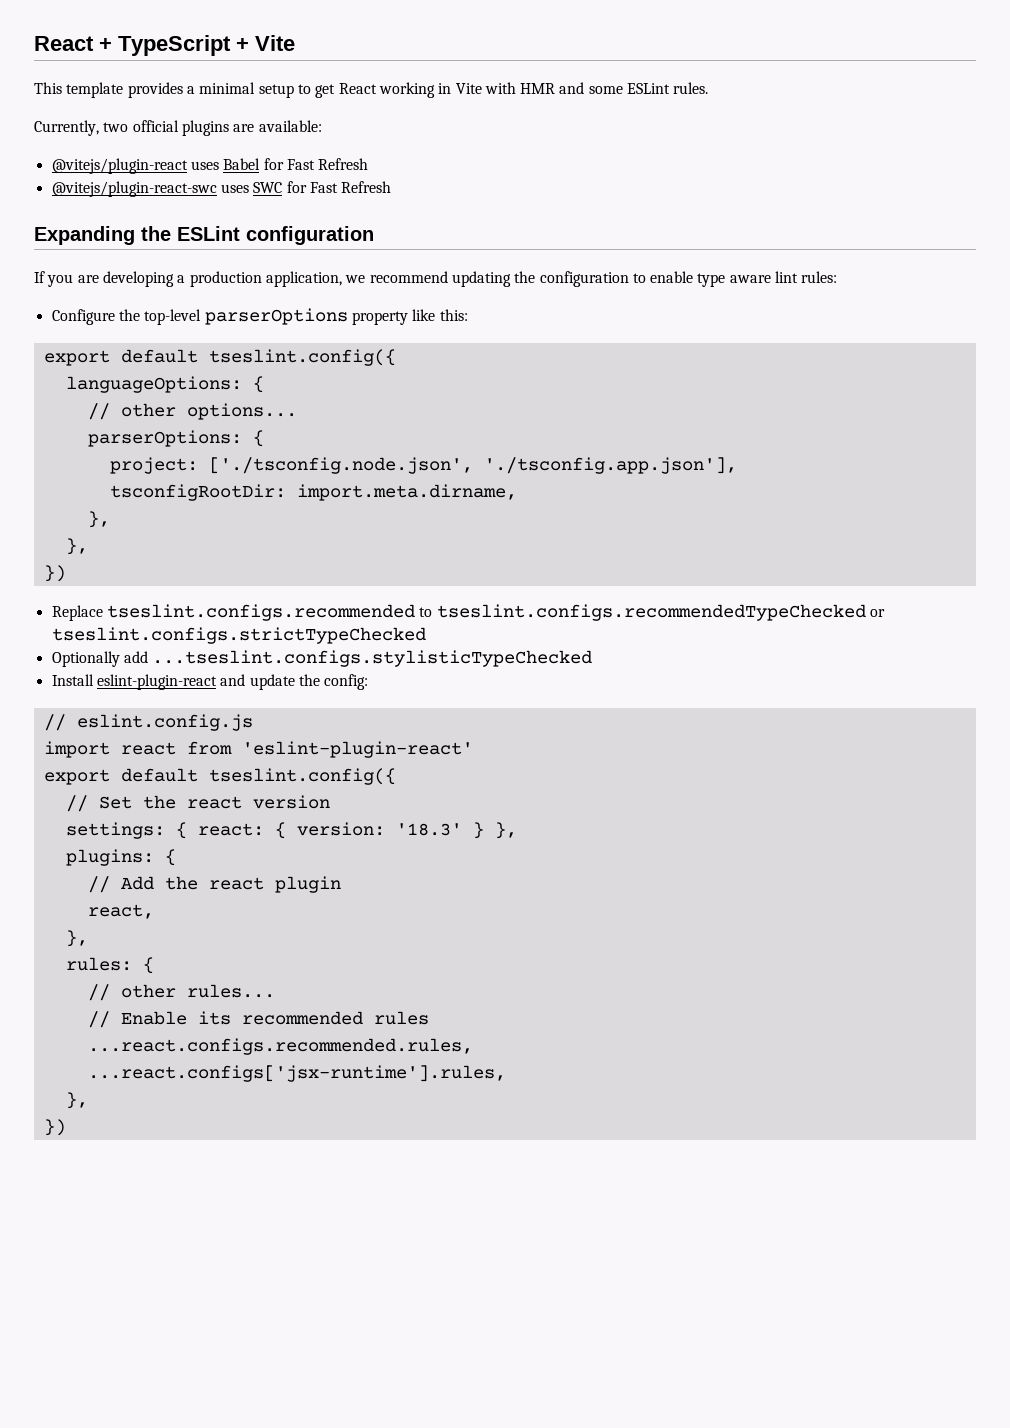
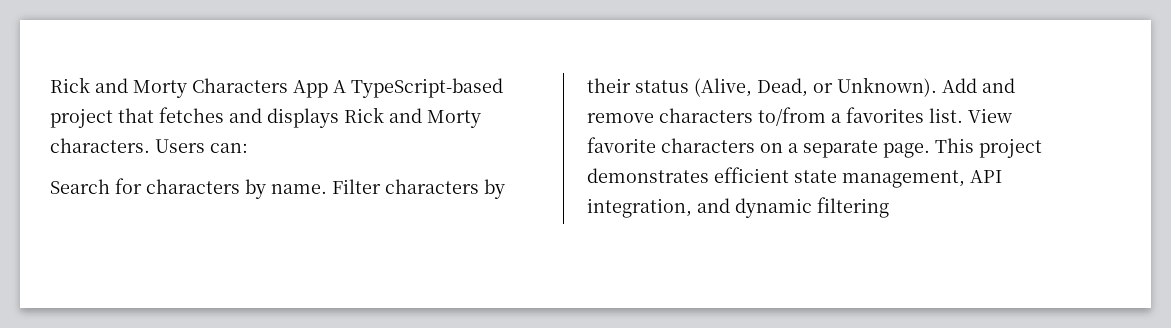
- React + TypeScript + Vite
- This template provides a minimal setup to get React working in Vite with HMR and some ESLint rules.
- Currently, two official plugins are available:
- @vitejs/plugin-react uses Babel for Fast Refresh
- @vitejs/plugin-react-swc uses SWC for Fast Refresh
- Expanding the ESLint configuration
- If you are developing a production application, we recommend updating the configuration to enable type aware lint rules:
- Configure the top-level parserOptions property like this:
- export default tseslint.config({
- languageOptions: {
- // other options...
- parserOptions: {
- project: ['./tsconfig.node.json', './tsconfig.app.json'],
- tsconfigRootDir: import.meta.dirname,
- },
- },
- })
- Replace tseslint.configs.recommended to tseslint.configs.recommendedTypeChecked or tseslint.configs.strictTypeChecked
- Optionally add ...tseslint.configs.stylisticTypeChecked
- Install eslint-plugin-react and update the config:
- // eslint.config.js
- import react from 'eslint-plugin-react'
- export default tseslint.config({
- // Set the react version
- settings: { react: { version: '18.3' } },
- plugins: {
- // Add the react plugin
- react,
- },
- rules: {
- // other rules...
- // Enable its recommended rules
- ...react.configs.recommended.rules,
- ...react.configs['jsx-runtime'].rules,
- },
- })
+ Rick and Morty Characters App A TypeScript-based project that fetches and displays Rick and Morty characters. Users can:
+ Search for characters by name. Filter characters by their status (Alive, Dead, or Unknown). Add and remove characters to/from a favorites list. View favorite characters on a separate page. This project demonstrates efficient state management, API integration, and dynamic filtering

